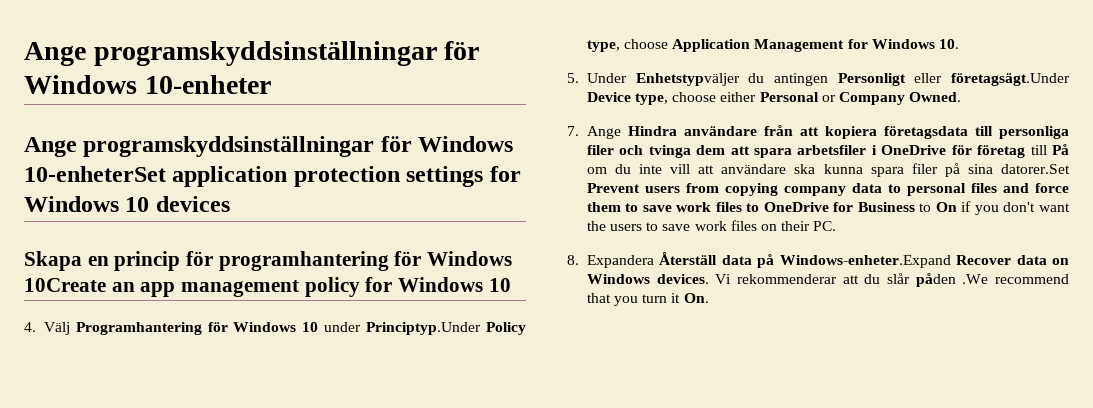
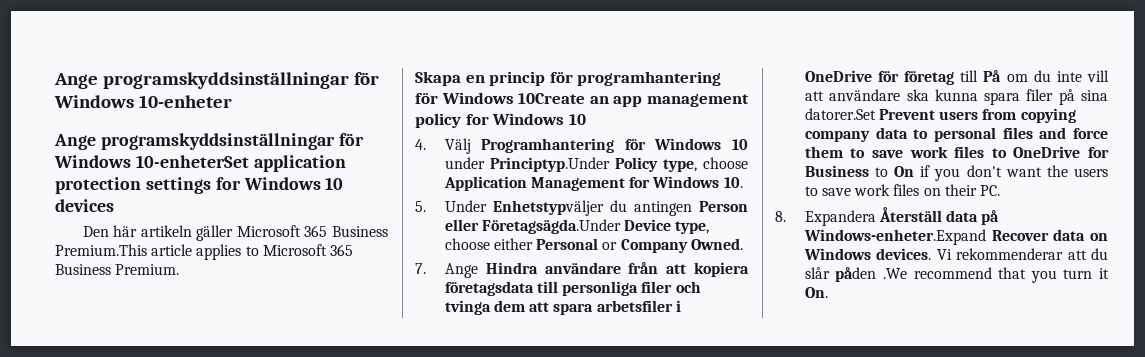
+ Den här artikeln gäller Microsoft 365 Business Premium.This article applies to Microsoft 365 Business Premium.
- 5. Under Enhetstypväljer du antingen Personligt eller företagsägt.Under Device type, choose either Personal or Company Owned.
+ 5. Under Enhetstypväljer du antingen Person eller Företagsägda.Under Device type, choose either Personal or Company Owned.

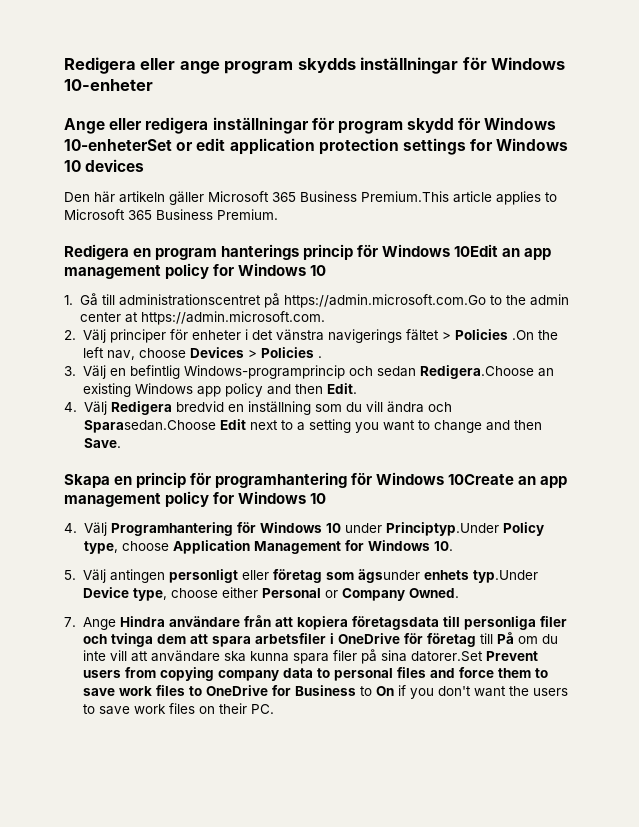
- Ange programskyddsinställningar för Windows 10-enheter
- Ange programskyddsinställningar för Windows 10-enheterSet application protection settings for Windows 10 devices
+ Redigera eller ange program skydds inställningar för Windows 10-enheter
+ Ange eller redigera inställningar för program skydd för Windows 10-enheterSet or edit application protection settings for Windows 10 devices
+ Redigera en program hanterings princip för Windows 10Edit an app management policy for Windows 10
+ 1. Gå till administrationscentret på https://admin.microsoft.com.Go to the admin center at https://admin.microsoft.com.
+ 2. Välj principer för enheter i det vänstra navigerings fältet > Policies .On the left nav, choose Devices > Policies .
+ 3. Välj en befintlig Windows-programprincip och sedan Redigera.Choose an existing Windows app policy and then Edit.
+ 4. Välj Redigera bredvid en inställning som du vill ändra och Sparasedan.Choose Edit next to a setting you want to change and then Save.
- 5. Under Enhetstypväljer du antingen Person eller Företagsägda.Under Device type, choose either Personal or Company Owned.
+ 5. Välj antingen personligt eller företag som ägsunder enhets typ.Under Device type, choose either Personal or Company Owned.
- 8. Expandera Återställ data på Windows-enheter.Expand Recover data on Windows devices. Vi rekommenderar att du slår påden .We recommend that you turn it On.

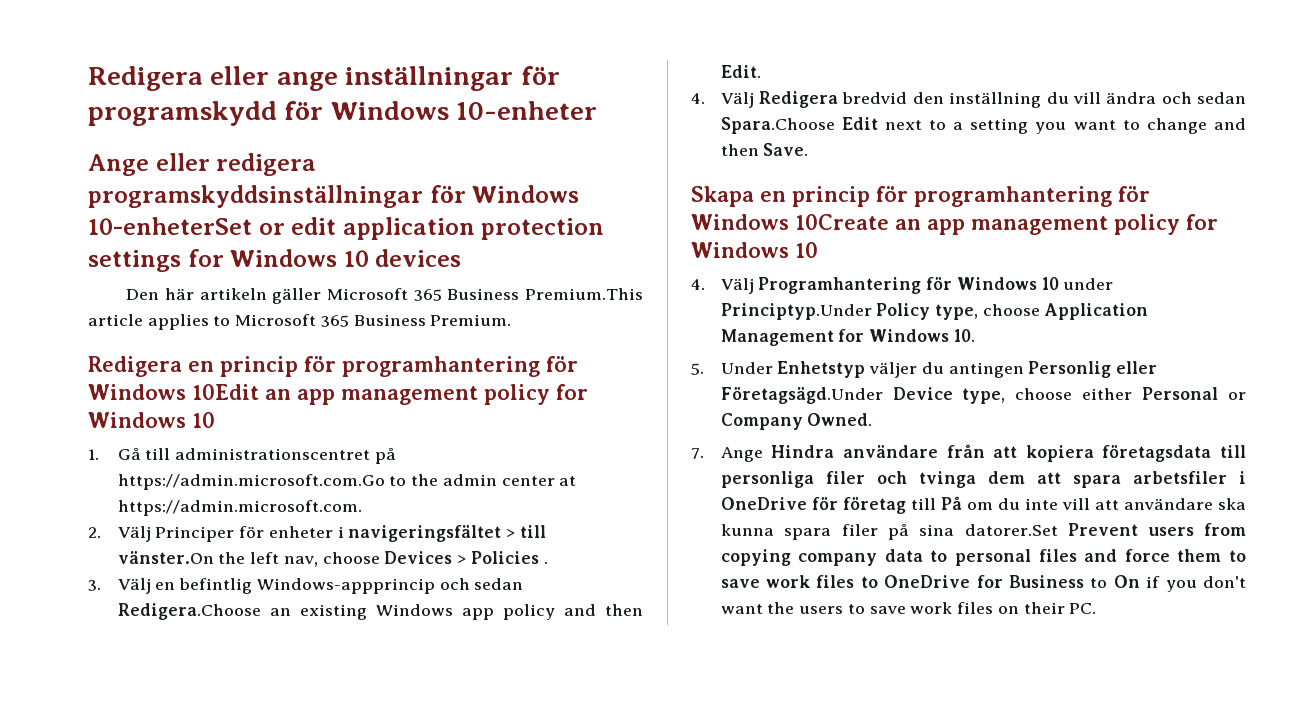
- Redigera eller ange program skydds inställningar för Windows 10-enheter
+ Redigera eller ange inställningar för programskydd för Windows 10-enheter
- Ange eller redigera inställningar för program skydd för Windows 10-enheterSet or edit application protection settings for Windows 10 devices
+ Ange eller redigera programskyddsinställningar för Windows 10-enheterSet or edit application protection settings for Windows 10 devices
- Redigera en program hanterings princip för Windows 10Edit an app management policy for Windows 10
+ Redigera en princip för programhantering för Windows 10Edit an app management policy for Windows 10
- 2. Välj principer för enheter i det vänstra navigerings fältet > Policies .On the left nav, choose Devices > Policies .
+ 2. Välj Principer för enheter i navigeringsfältet > till vänster.On the left nav, choose Devices > Policies .
- 3. Välj en befintlig Windows-programprincip och sedan Redigera.Choose an existing Windows app policy and then Edit.
+ 3. Välj en befintlig Windows-appprincip och sedan Redigera.Choose an existing Windows app policy and then Edit.
- 4. Välj Redigera bredvid en inställning som du vill ändra och Sparasedan.Choose Edit next to a setting you want to change and then Save.
+ 4. Välj Redigera bredvid den inställning du vill ändra och sedan Spara.Choose Edit next to a setting you want to change and then Save.
- 5. Välj antingen personligt eller företag som ägsunder enhets typ.Under Device type, choose either Personal or Company Owned.
+ 5. Under Enhetstyp väljer du antingen Personlig eller Företagsägd.Under Device type, choose either Personal or Company Owned.

